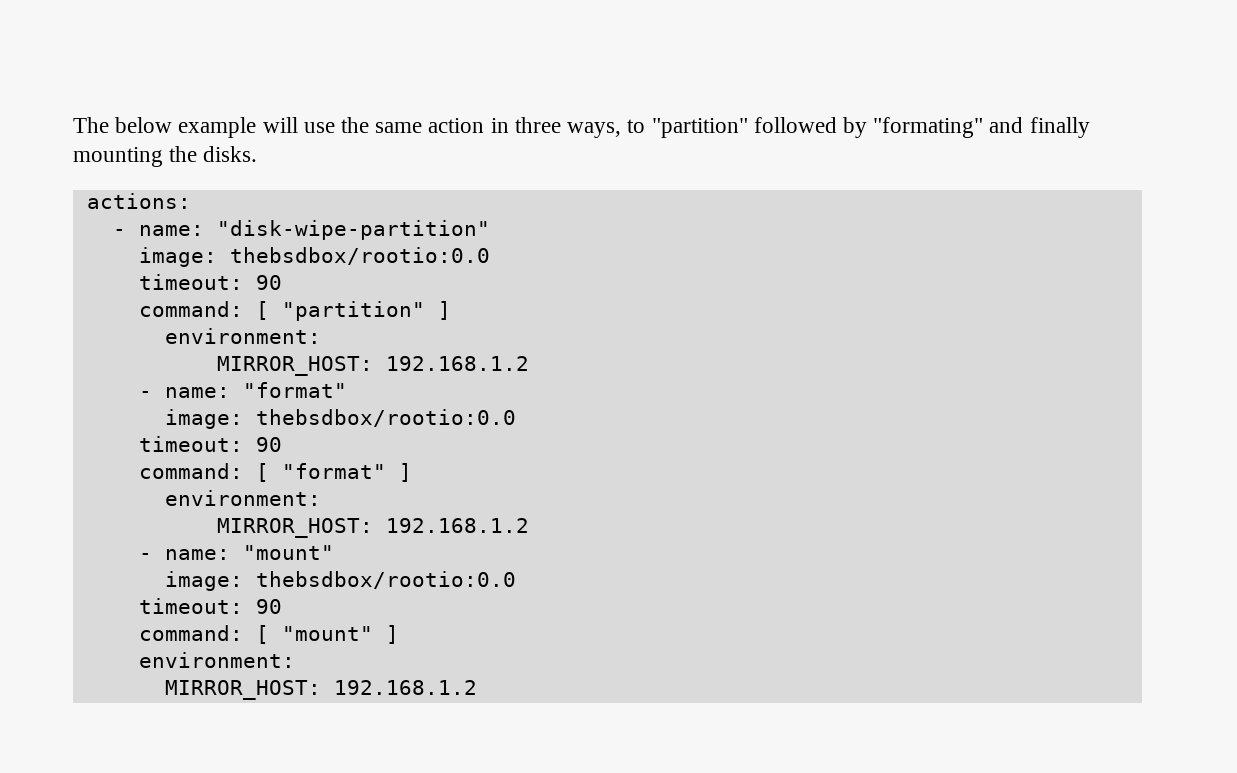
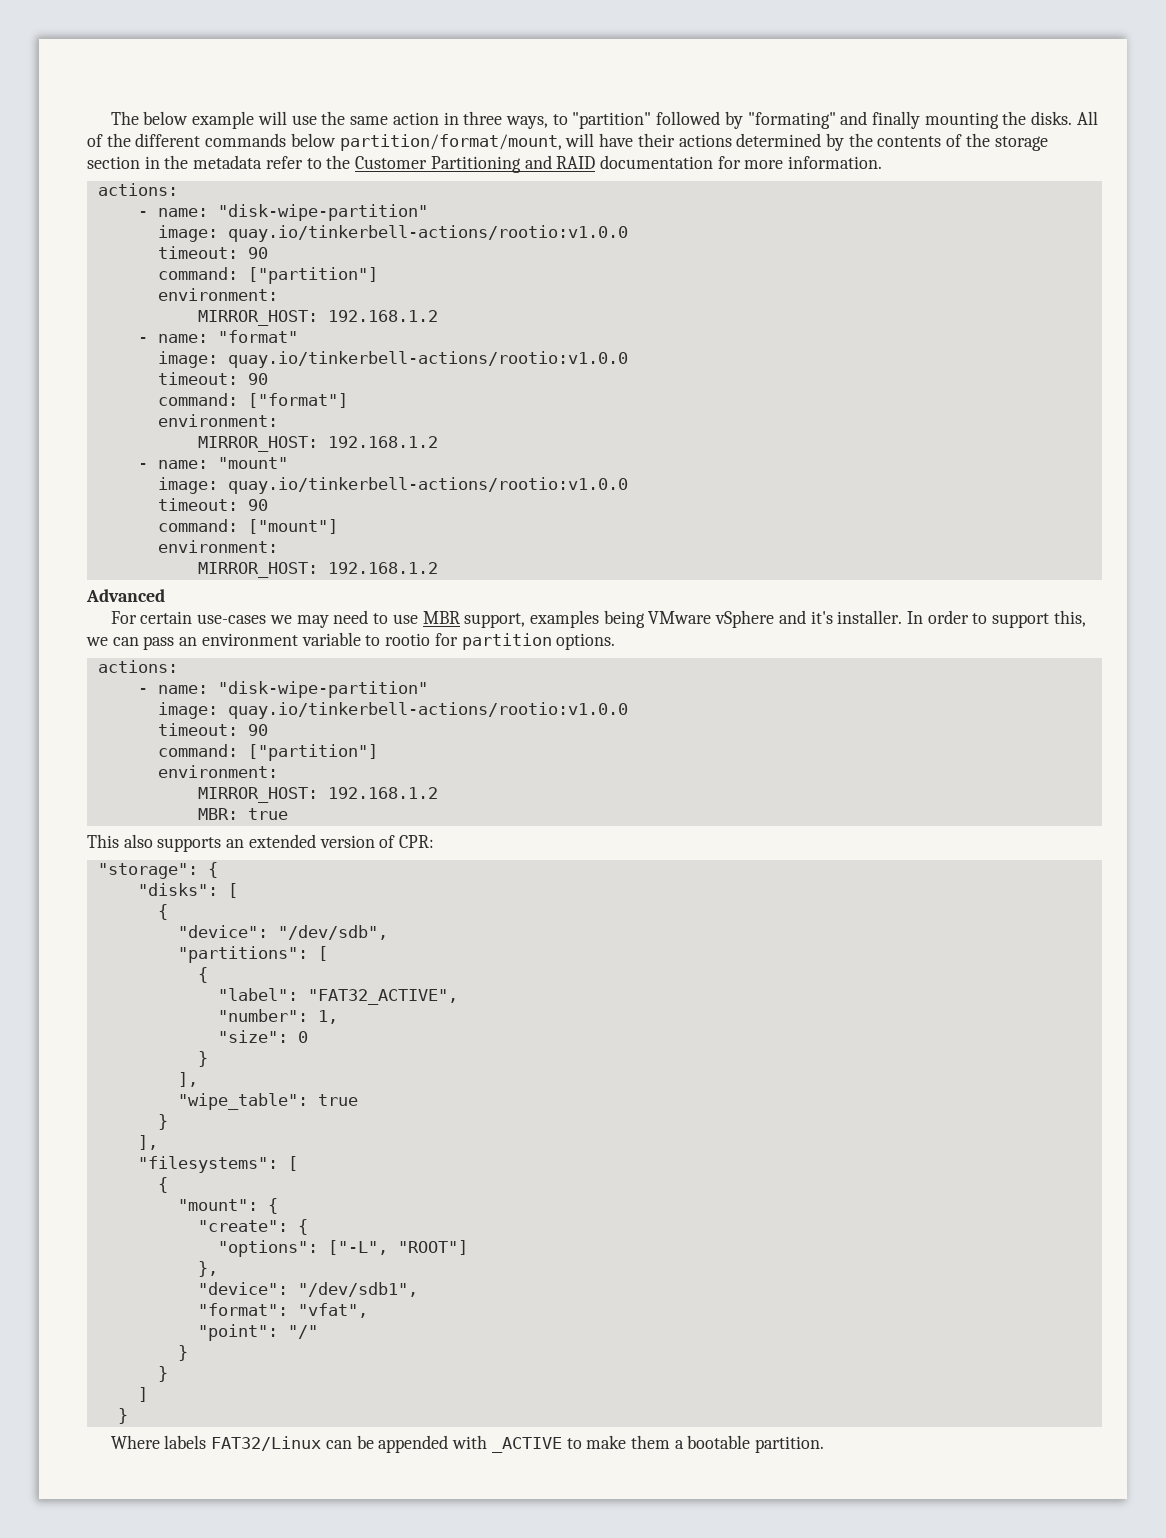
- The below example will use the same action in three ways, to "partition" followed by "formating" and finally mounting the disks.
+ The below example will use the same action in three ways, to "partition" followed by "formating" and finally mounting the disks. All of the different commands below partition/format/mount, will have their actions determined by the contents of the storage section in the metadata refer to the Customer Partitioning and RAID documentation for more information.
  actions:
  - name: "disk-wipe-partition"
- image: thebsdbox/rootio:0.0
+ image: quay.io/tinkerbell-actions/rootio:v1.0.0
  timeout: 90
- command: [ "partition" ]
+ command: ["partition"]
  - name: "format"
- image: thebsdbox/rootio:0.0
+ image: quay.io/tinkerbell-actions/rootio:v1.0.0
  timeout: 90
- command: [ "format" ]
+ command: ["format"]
  - name: "mount"
- image: thebsdbox/rootio:0.0
+ image: quay.io/tinkerbell-actions/rootio:v1.0.0
  timeout: 90
- command: [ "mount" ]
+ command: ["mount"]
  environment:
  MIRROR_HOST: 192.168.1.2
+ Advanced
+ For certain use-cases we may need to use MBR support, examples being VMware vSphere and it's installer. In order to support this, we can pass an environment variable to rootio for partition options.
+ actions:
+ - name: "disk-wipe-partition"
+ image: quay.io/tinkerbell-actions/rootio:v1.0.0
+ timeout: 90
+ command: ["partition"]
+ environment:
+ MIRROR_HOST: 192.168.1.2
+ MBR: true
+ This also supports an extended version of CPR:
+ "storage": {
+ "disks": [
+ {
+ "device": "/dev/sdb",
+ "partitions": [
+ {
+ "label": "FAT32_ACTIVE",
+ "number": 1,
+ "size": 0
+ }
+ ],
+ "wipe_table": true
+ }
+ ],
+ "filesystems": [
+ {
+ "mount": {
+ "create": {
+ "options": ["-L", "ROOT"]
+ },
+ "device": "/dev/sdb1",
+ "format": "vfat",
+ "point": "/"
+ }
+ }
+ ]
+ }
+ Where labels FAT32/Linux can be appended with _ACTIVE to make them a bootable partition.

